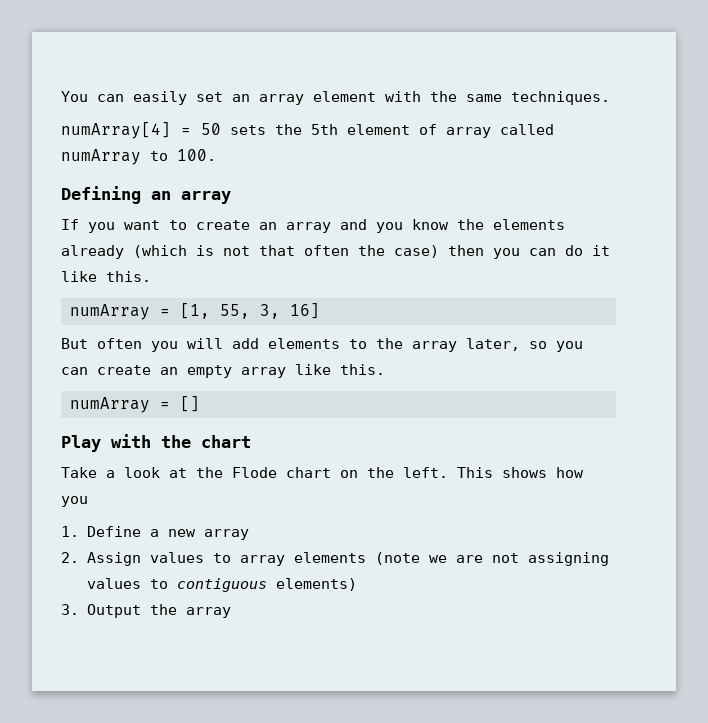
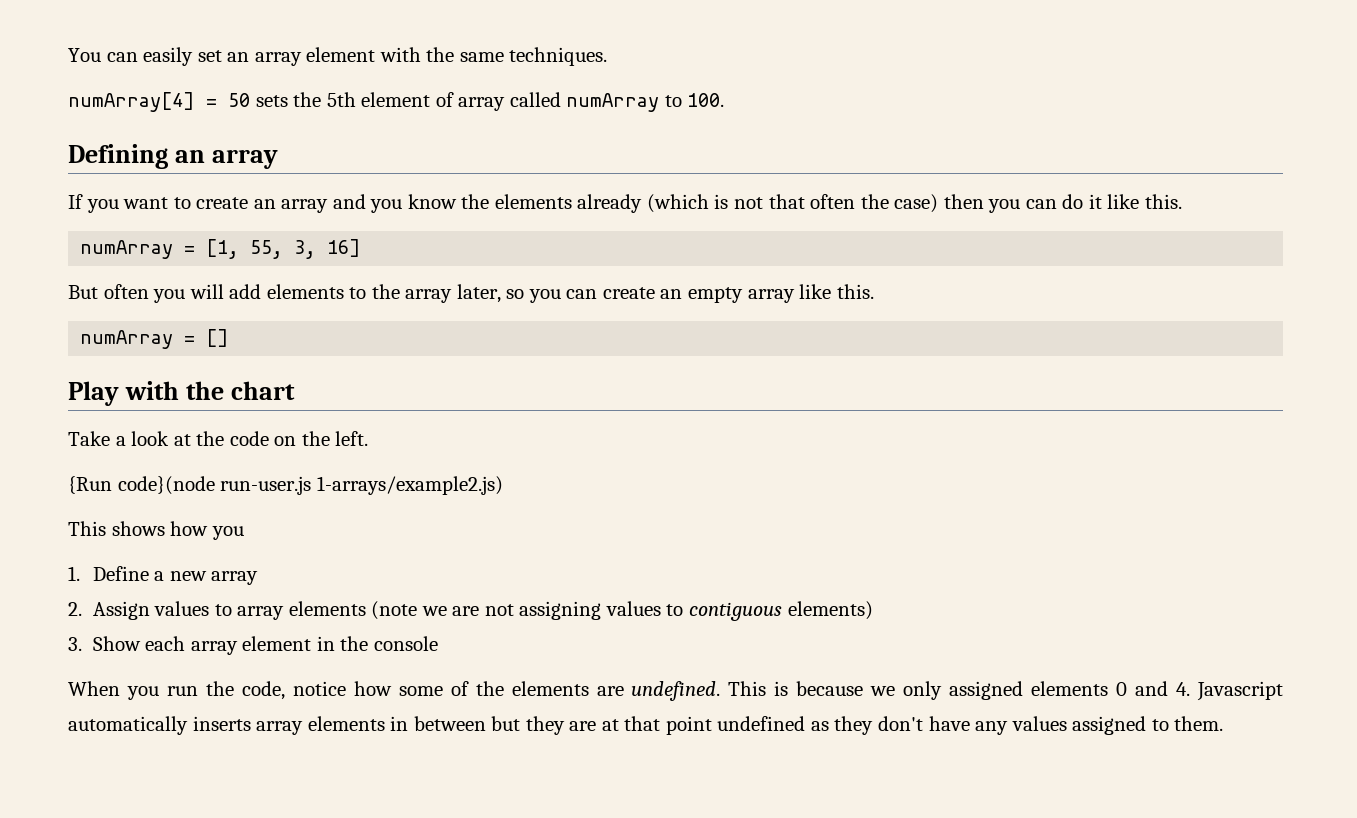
- Take a look at the Flode chart on the left. This shows how you
+ Take a look at the code on the left.
+ {Run code}(node run-user.js 1-arrays/example2.js)
+ This shows how you
- 3. Output the array
+ 3. Show each array element in the console
+ When you run the code, notice how some of the elements are undefined. This is because we only assigned elements 0 and 4. Javascript automatically inserts array elements in between but they are at that point undefined as they don't have any values assigned to them.

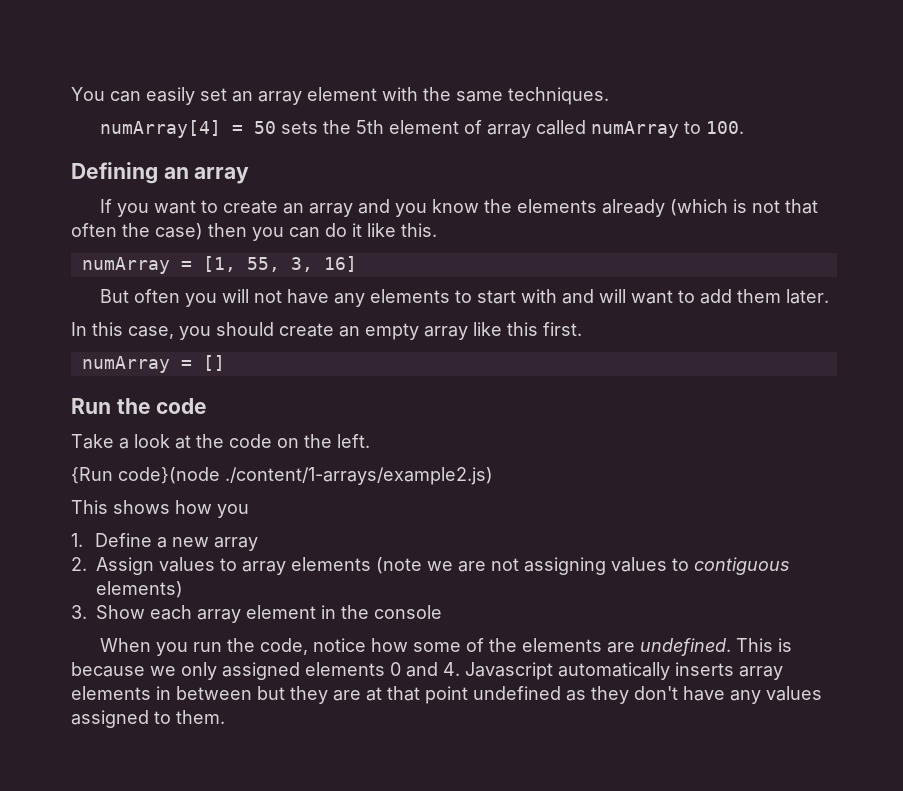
- But often you will add elements to the array later, so you can create an empty array like this.
+ But often you will not have any elements to start with and will want to add them later.
+ In this case, you should create an empty array like this first.
- Play with the chart
+ Run the code
- {Run code}(node run-user.js 1-arrays/example2.js)
+ {Run code}(node ./content/1-arrays/example2.js)

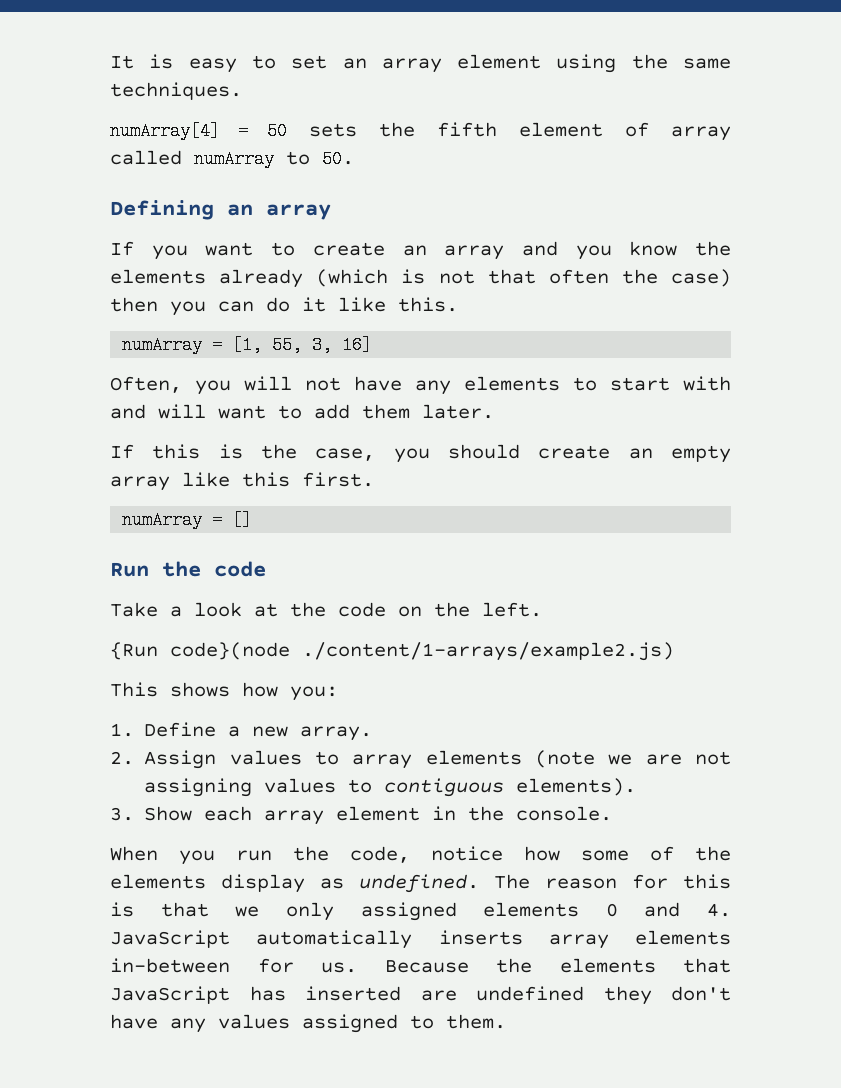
- You can easily set an array element with the same techniques.
+ It is easy to set an array element using the same techniques.
- numArray[4] = 50 sets the 5th element of array called numArray to 100.
+ numArray[4] = 50 sets the fifth element of array called numArray to 50.
- But often you will not have any elements to start with and will want to add them later.
+ Often, you will not have any elements to start with and will want to add them later.
- In this case, you should create an empty array like this first.
+ If this is the case, you should create an empty array like this first.
- This shows how you
+ This shows how you:
- 1. Define a new array
+ 1. Define a new array.
- 2. Assign values to array elements (note we are not assigning values to contiguous elements)
+ 2. Assign values to array elements (note we are not assigning values to contiguous elements).
- 3. Show each array element in the console
+ 3. Show each array element in the console.
- When you run the code, notice how some of the elements are undefined. This is because we only assigned elements 0 and 4. Javascript automatically inserts array elements in between but they are at that point undefined as they don't have any values assigned to them.
+ When you run the code, notice how some of the elements display as undefined. The reason for this is that we only assigned elements 0 and 4. JavaScript automatically inserts array elements in-between for us. Because the elements that JavaScript has inserted are undefined they don't have any values assigned to them.

